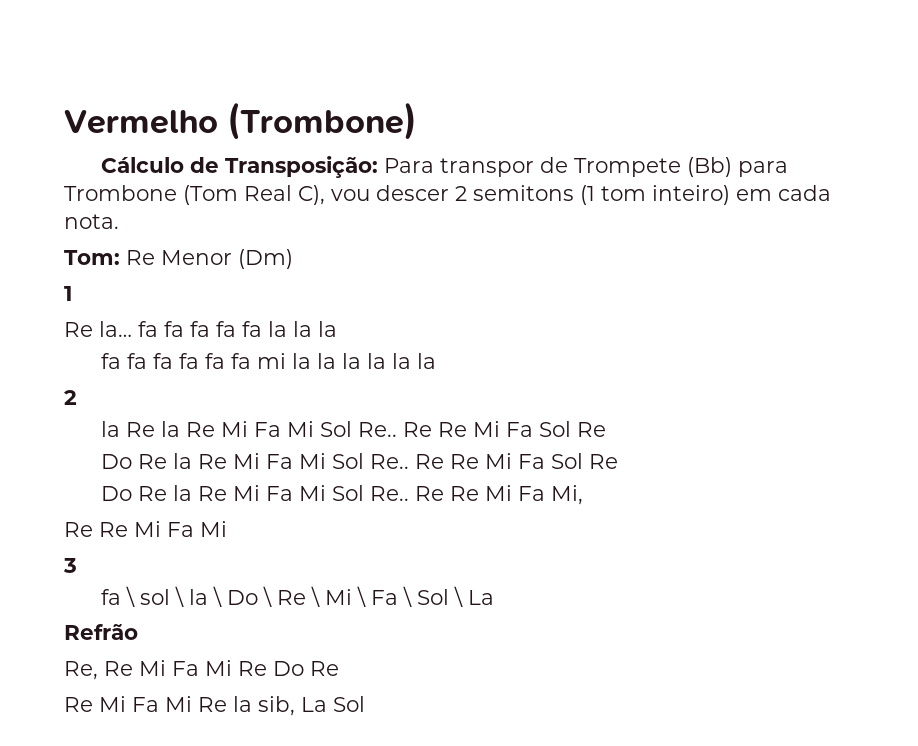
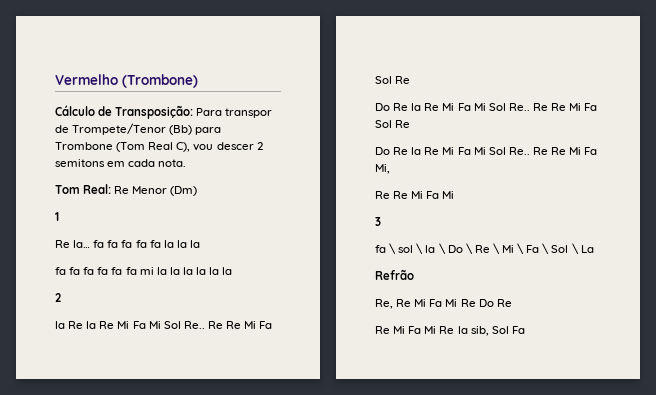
- Cálculo de Transposição: Para transpor de Trompete (Bb) para Trombone (Tom Real C), vou descer 2 semitons (1 tom inteiro) em cada nota.
+ Cálculo de Transposição: Para transpor de Trompete/Tenor (Bb) para Trombone (Tom Real C), vou descer 2 semitons em cada nota.
- Tom: Re Menor (Dm)
+ Tom Real: Re Menor (Dm)
- Re Mi Fa Mi Re la sib, La Sol
+ Re Mi Fa Mi Re la sib, Sol Fa

